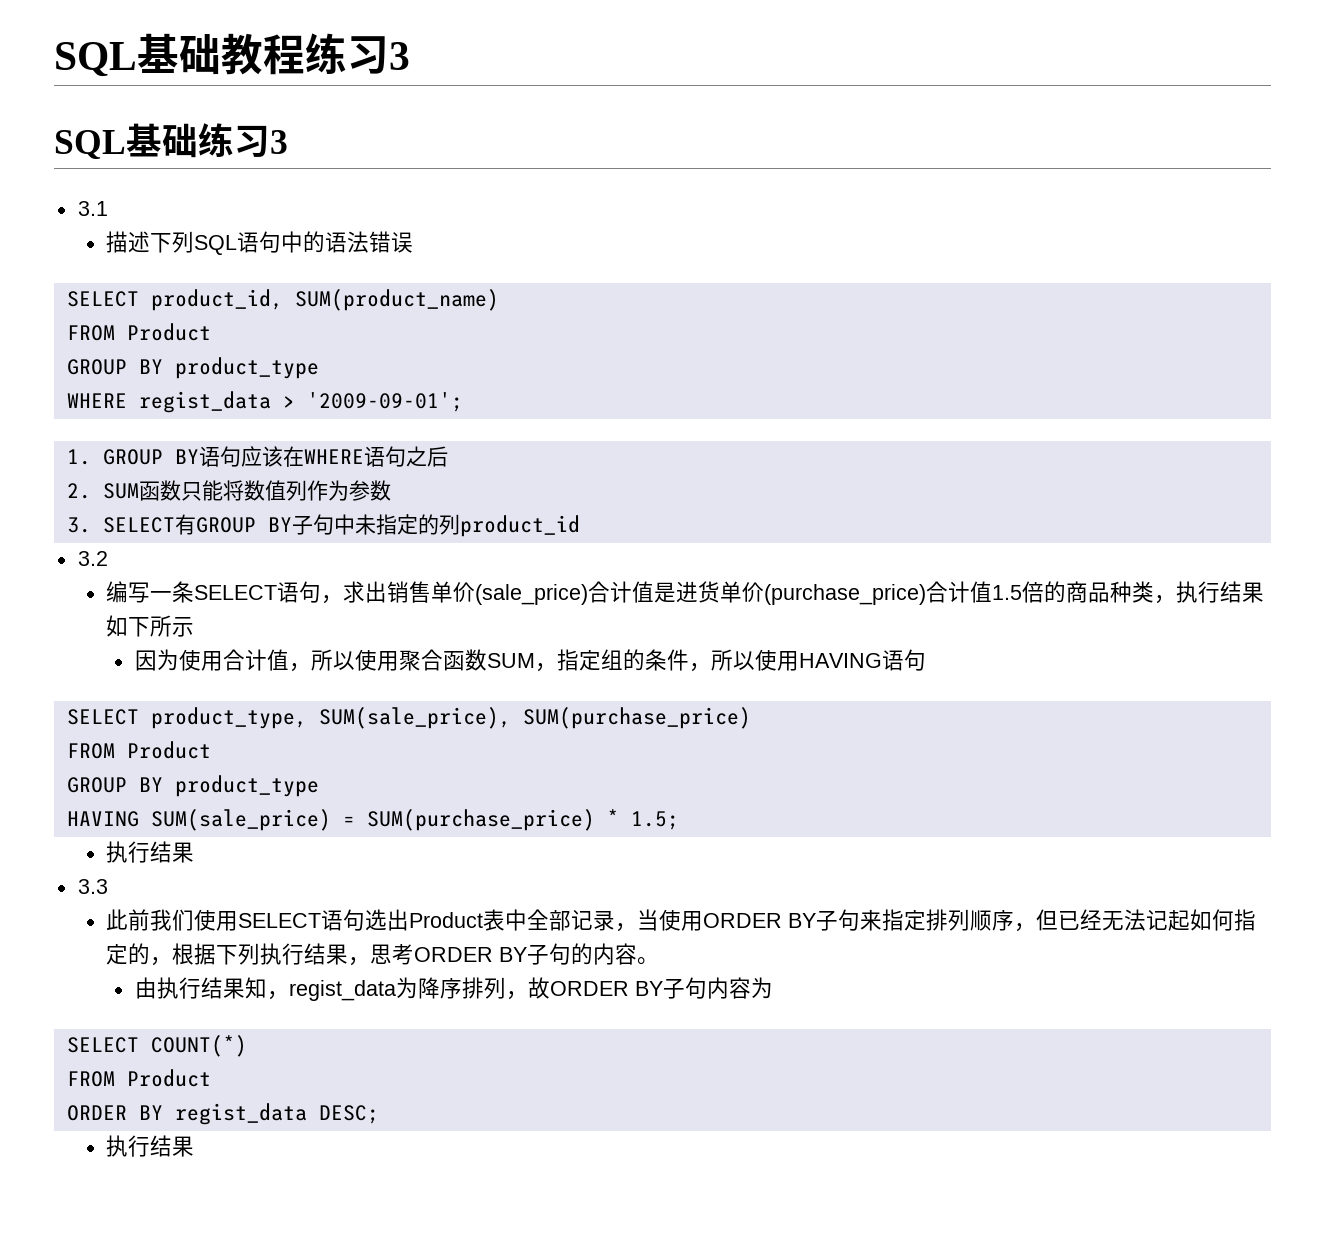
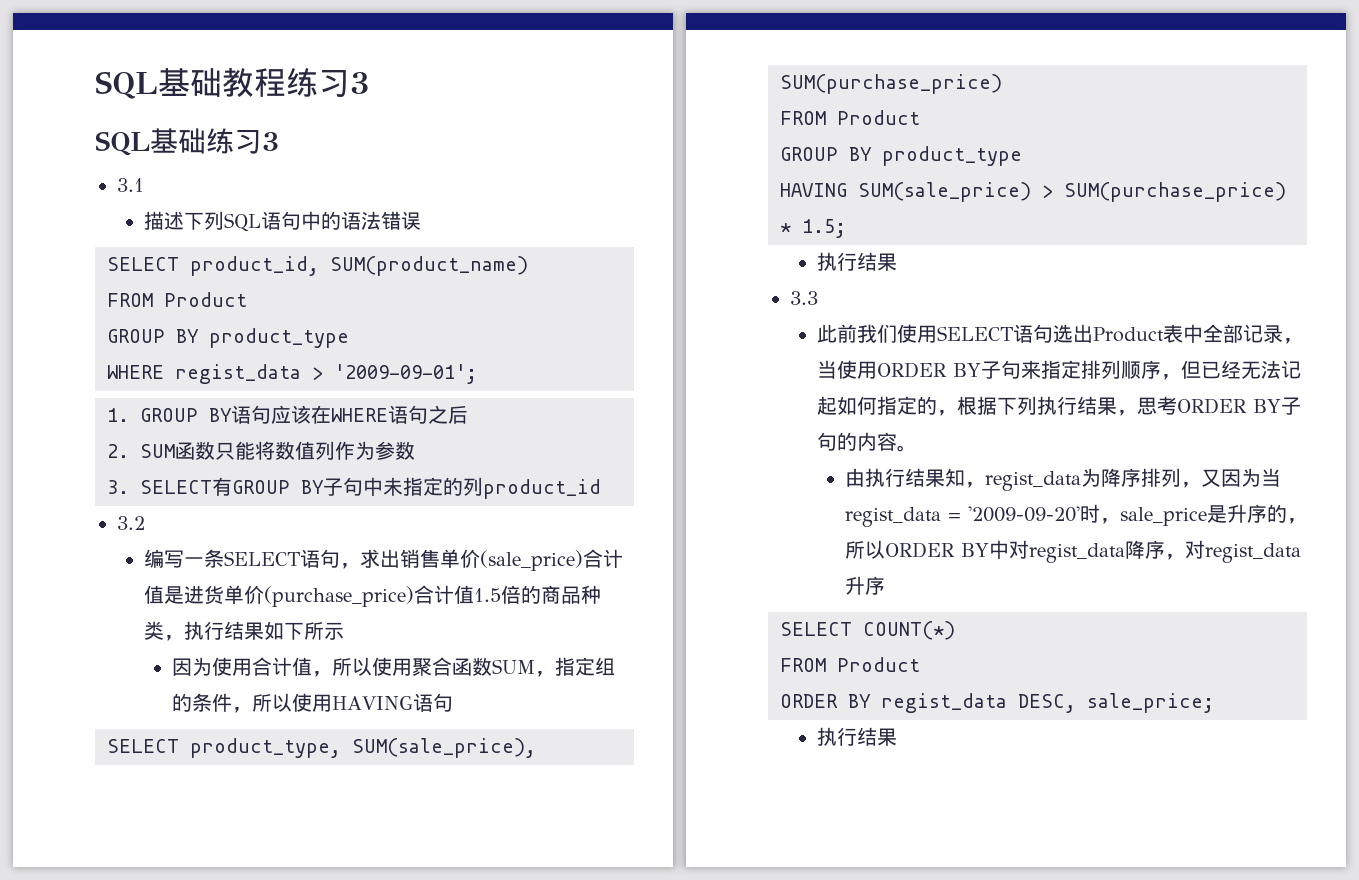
- HAVING SUM(sale_price) = SUM(purchase_price) * 1.5;
+ HAVING SUM(sale_price) > SUM(purchase_price) * 1.5;
- 由执行结果知，regist_data为降序排列，故ORDER BY子句内容为
+ 由执行结果知，regist_data为降序排列，又因为当regist_data = '2009-09-20'时，sale_price是升序的，所以ORDER BY中对regist_data降序，对regist_data升序
- ORDER BY regist_data DESC;
+ ORDER BY regist_data DESC, sale_price;

